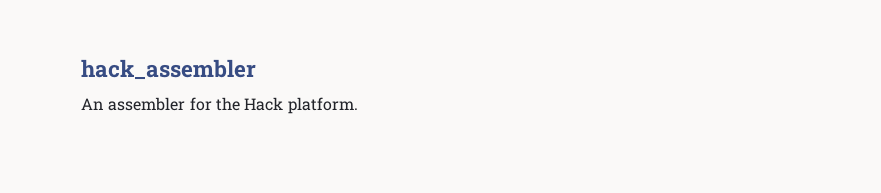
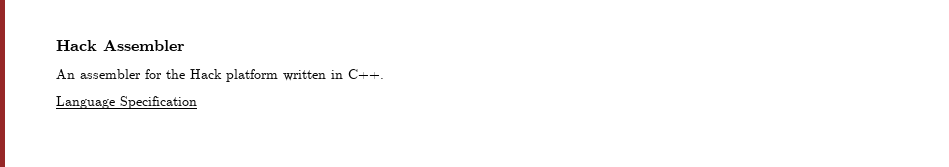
- hack_assembler
+ Hack Assembler
- An assembler for the Hack platform.
+ An assembler for the Hack platform written in C++.
+ Language Specification

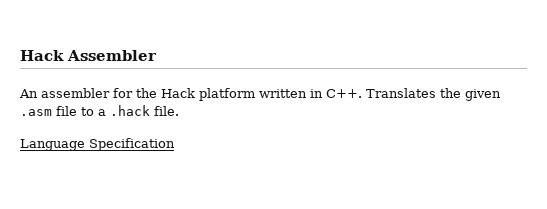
- An assembler for the Hack platform written in C++.
+ An assembler for the Hack platform written in C++. Translates the given .asm file to a .hack file.

